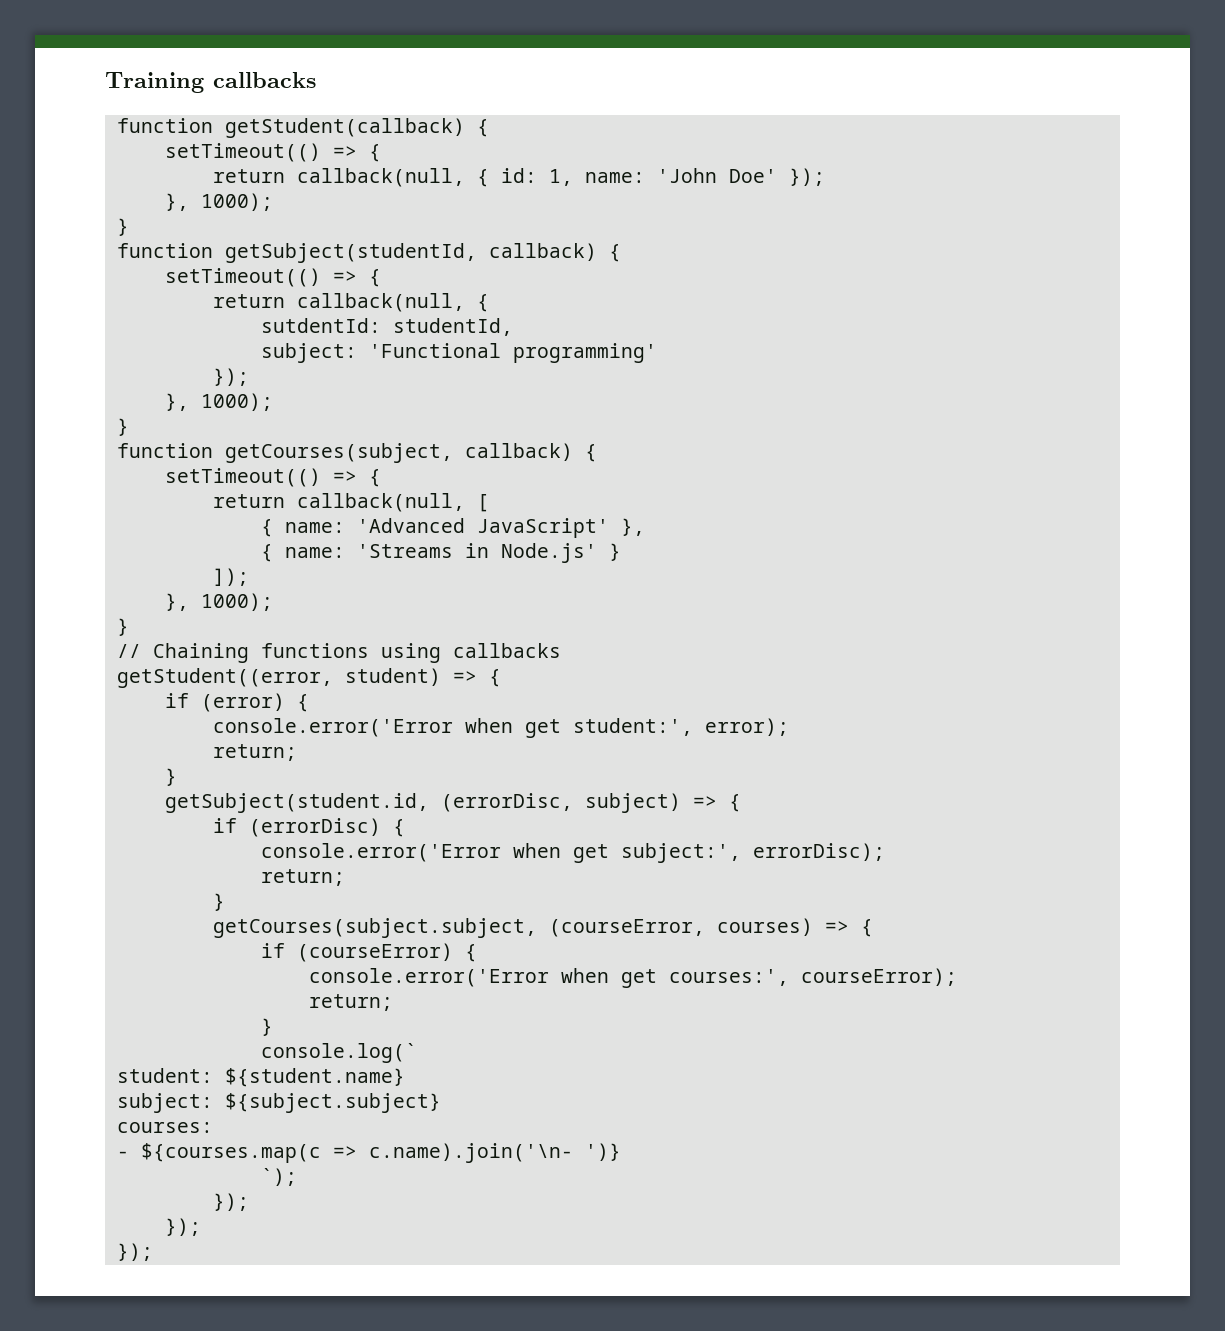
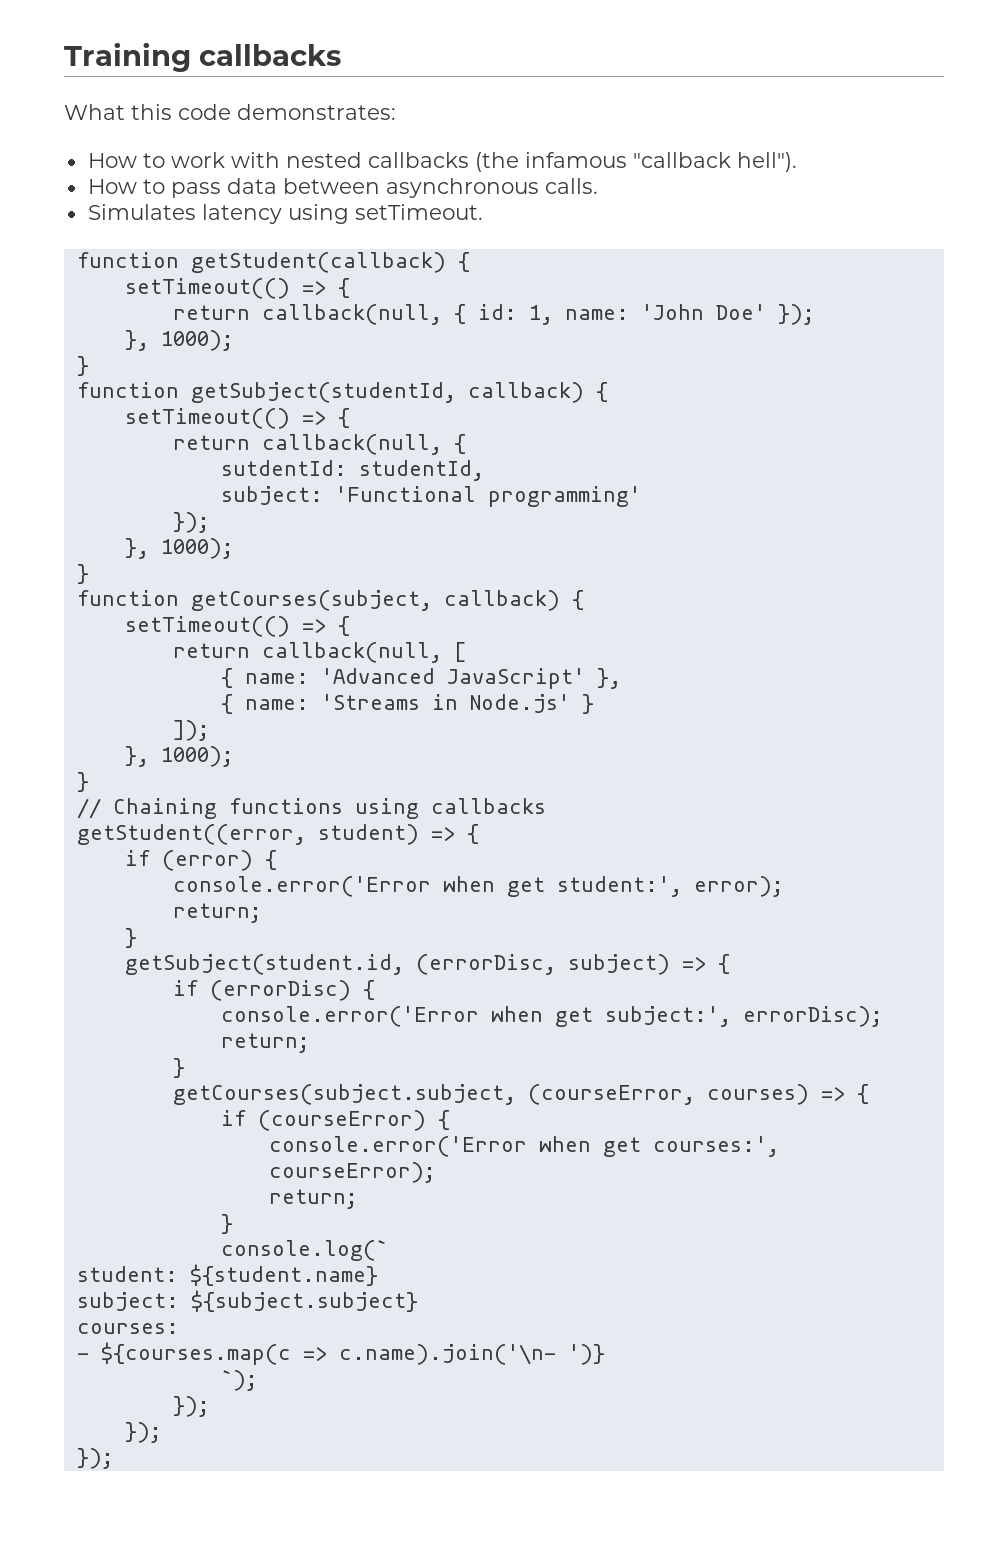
+ What this code demonstrates:
+ How to work with nested callbacks (the infamous "callback hell").
+ How to pass data between asynchronous calls.
+ Simulates latency using setTimeout.

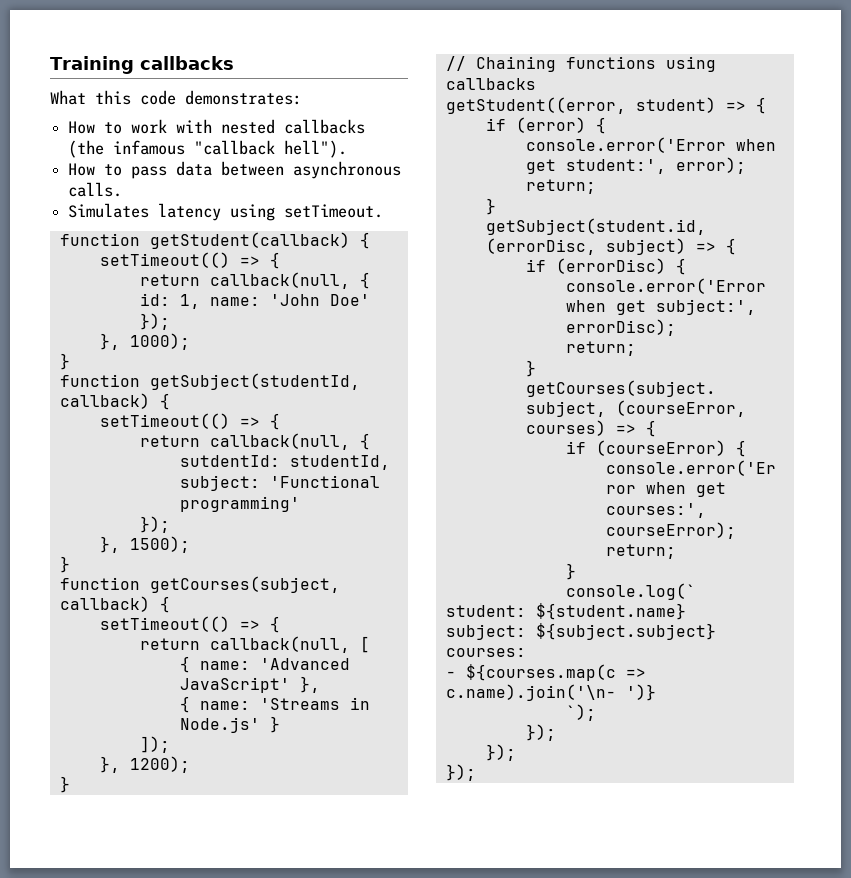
  subject: 'Functional programming'
  });
- }, 1000);
+ }, 1500);
  ]);
- }, 1000);
+ }, 1200);

